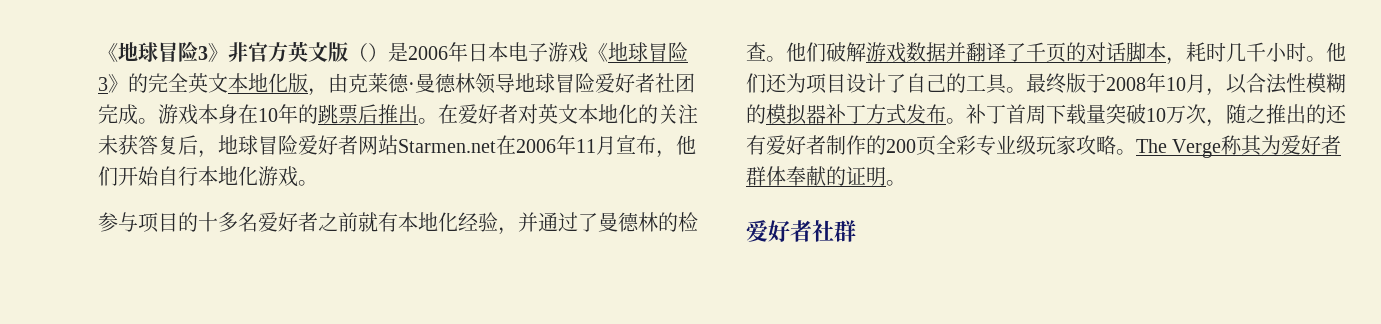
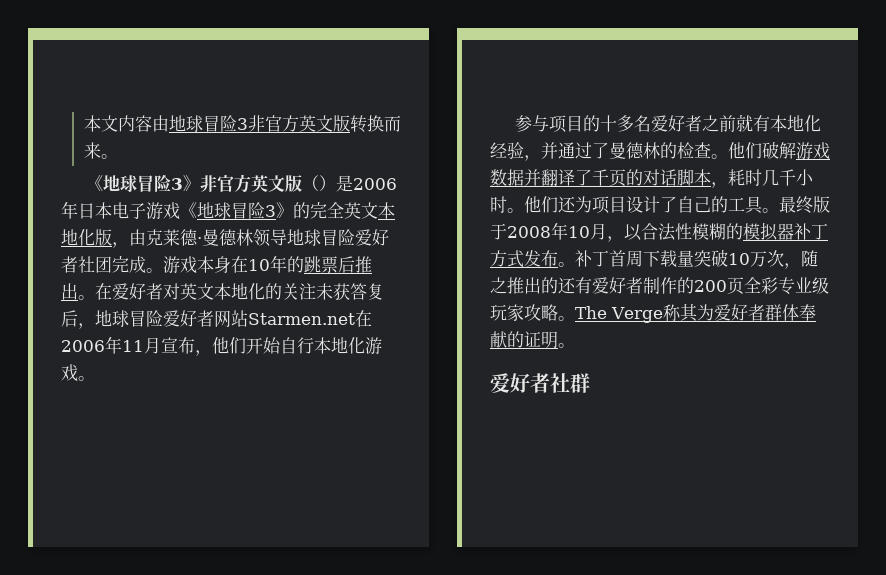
+ 本文内容由地球冒险3非官方英文版转换而来。

